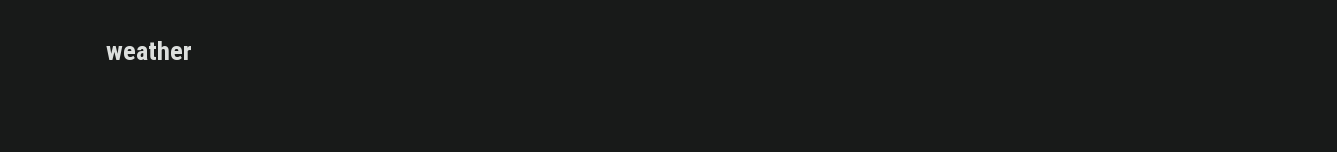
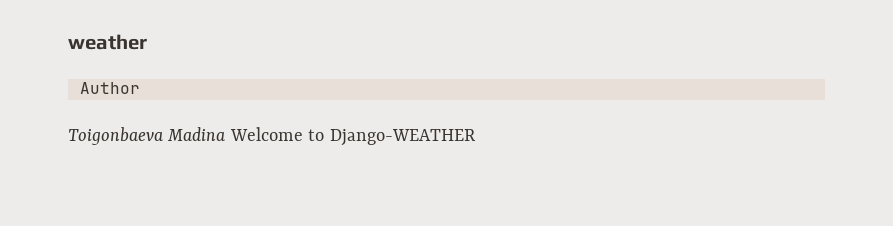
+ Author
+ Toigonbaeva Madina Welcome to Django-WEATHER

